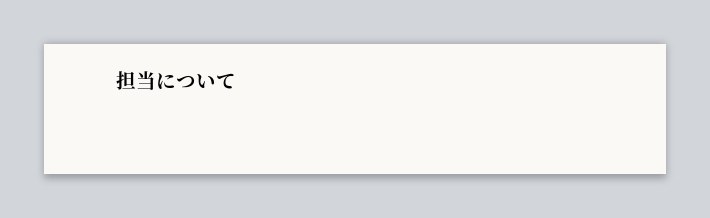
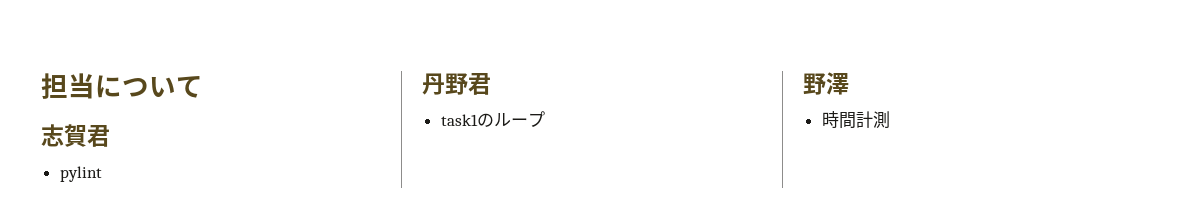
+ 志賀君
+ pylint
+ 丹野君
+ task1のループ
+ 野澤
+ 時間計測

